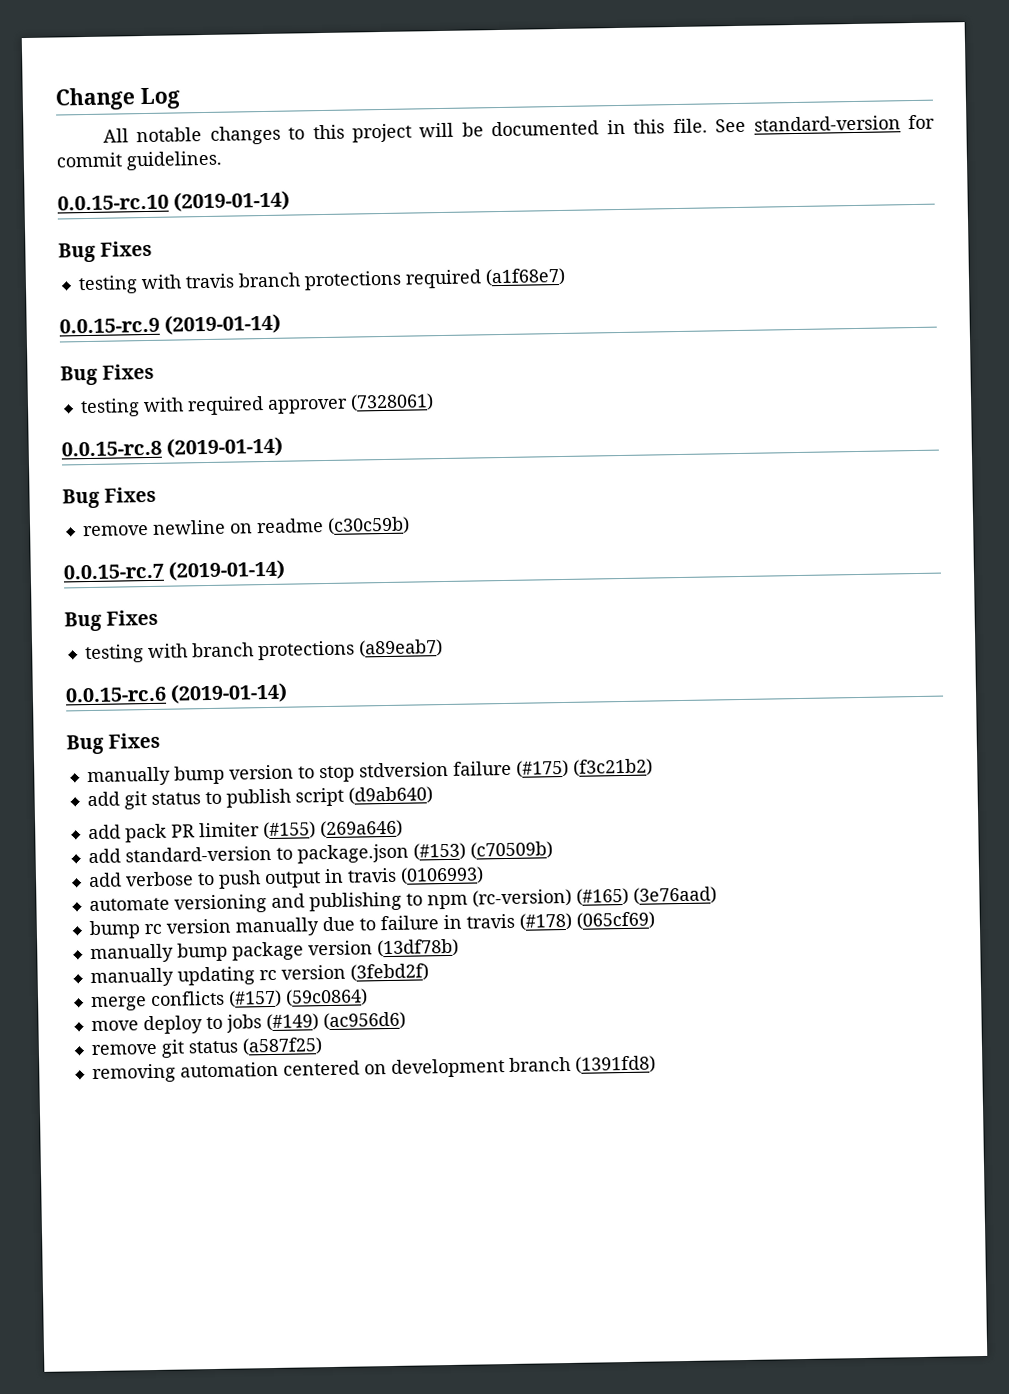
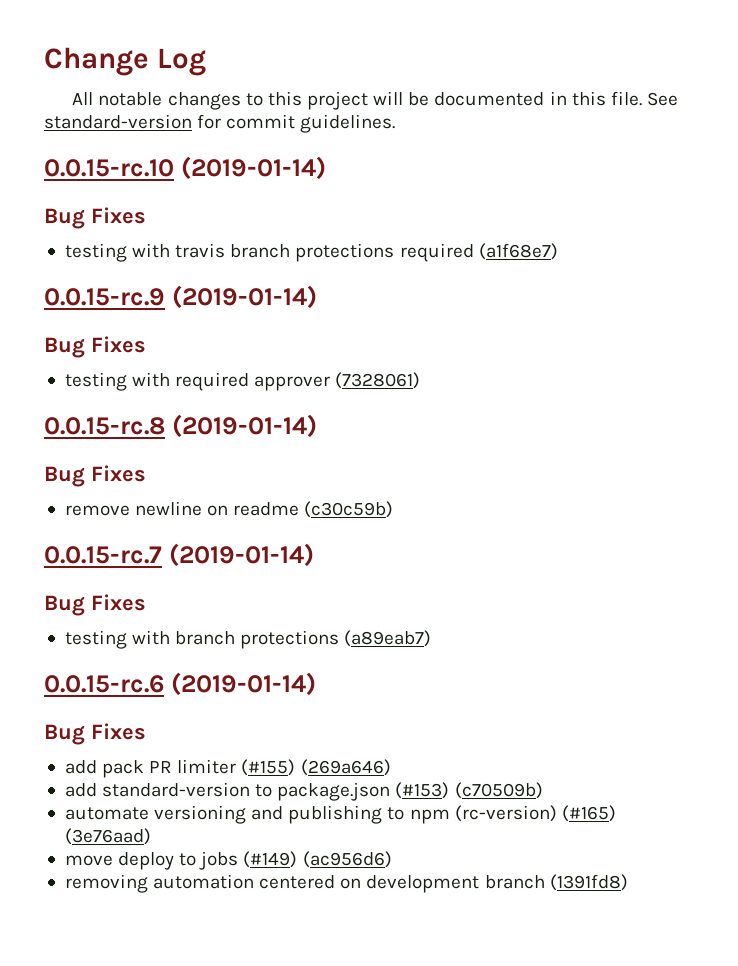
- manually bump version to stop stdversion failure (#175) (f3c21b2)
- add git status to publish script (d9ab640)
- add verbose to push output in travis (0106993)
- bump rc version manually due to failure in travis (#178) (065cf69)
- manually bump package version (13df78b)
- manually updating rc version (3febd2f)
- merge conflicts (#157) (59c0864)
- remove git status (a587f25)

